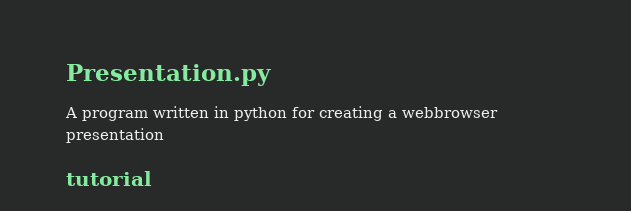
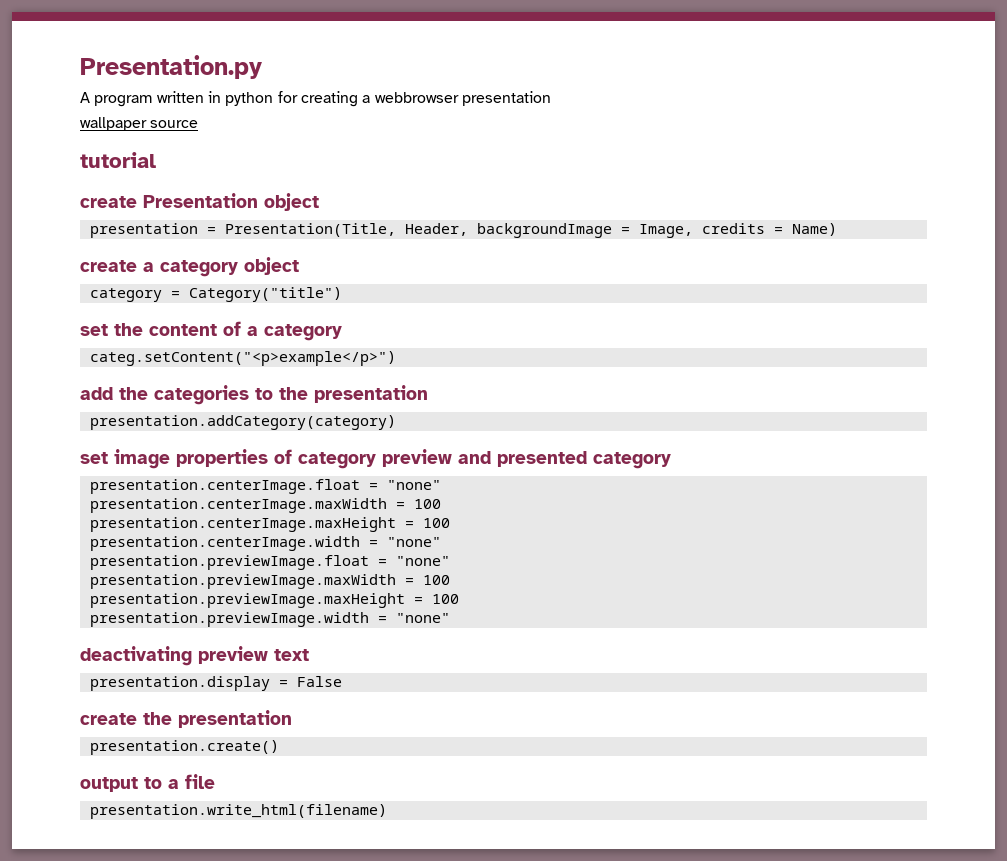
+ wallpaper source
+ create Presentation object
+ presentation = Presentation(Title, Header, backgroundImage = Image, credits = Name)
+ create a category object
+ category = Category("title")
+ set the content of a category
+ categ.setContent("<p>example</p>")
+ add the categories to the presentation
+ presentation.addCategory(category)
+ set image properties of category preview and presented category
+ presentation.centerImage.float = "none"
+ presentation.centerImage.maxWidth = 100
+ presentation.centerImage.maxHeight = 100
+ presentation.centerImage.width = "none"
+ presentation.previewImage.float = "none"
+ presentation.previewImage.maxWidth = 100
+ presentation.previewImage.maxHeight = 100
+ presentation.previewImage.width = "none"
+ deactivating preview text
+ presentation.display = False
+ create the presentation
+ presentation.create()
+ output to a file
+ presentation.write_html(filename)

